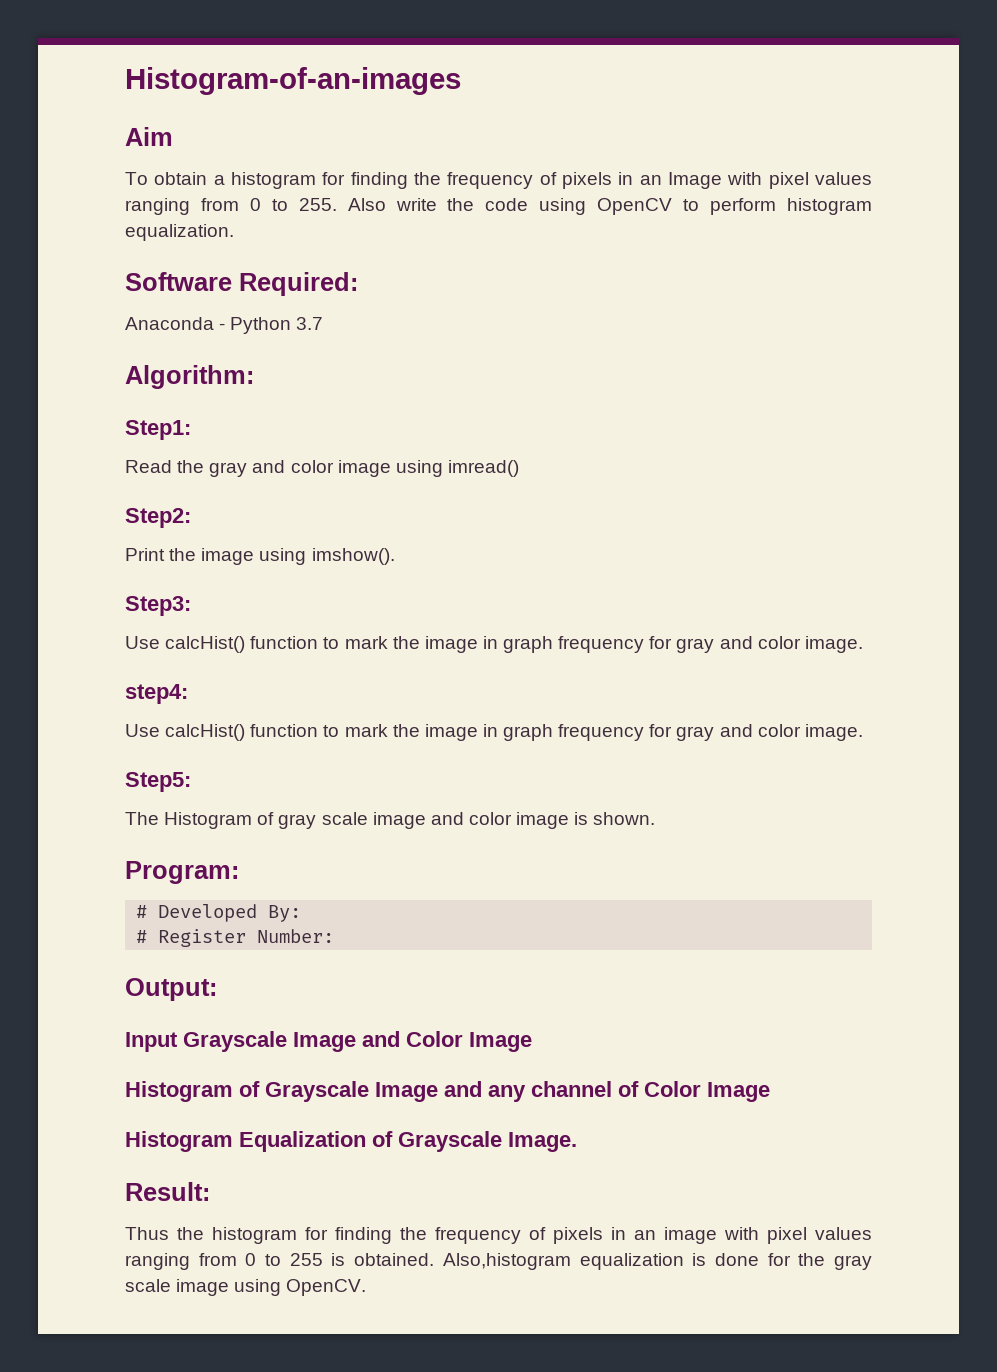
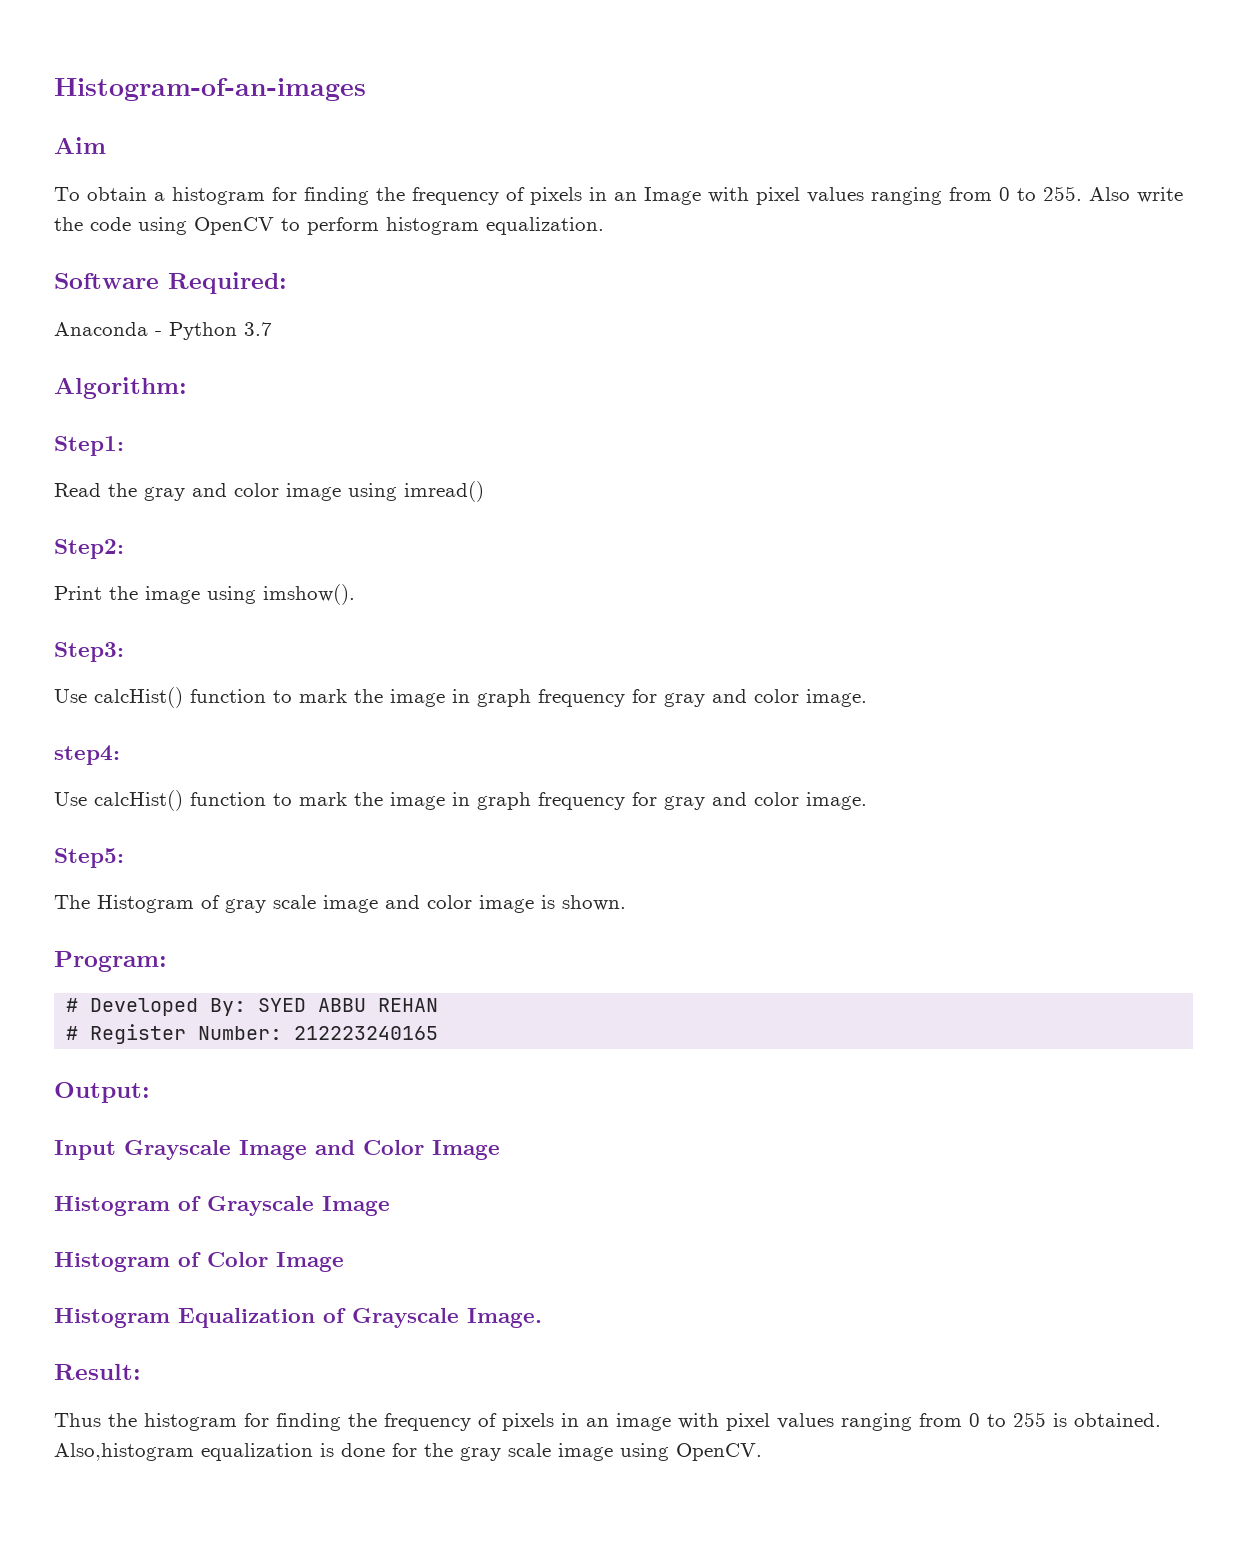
- # Developed By:
+ # Developed By: SYED ABBU REHAN
- # Register Number:
+ # Register Number: 212223240165
- Histogram of Grayscale Image and any channel of Color Image
+ Histogram of Grayscale Image
+ Histogram of Color Image

